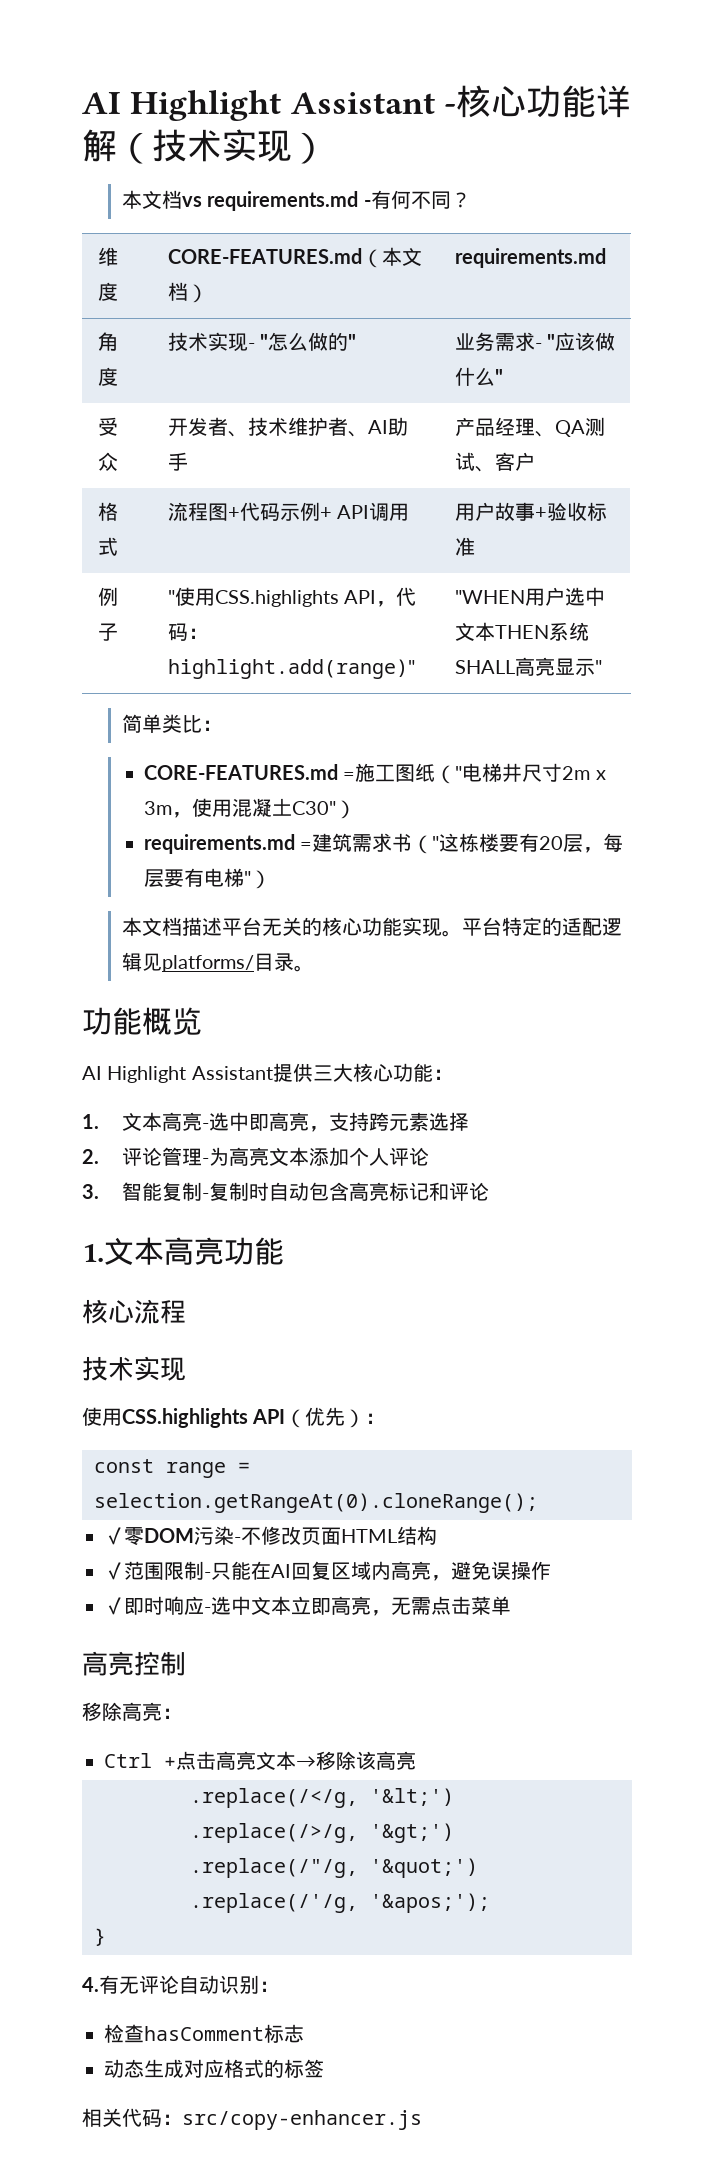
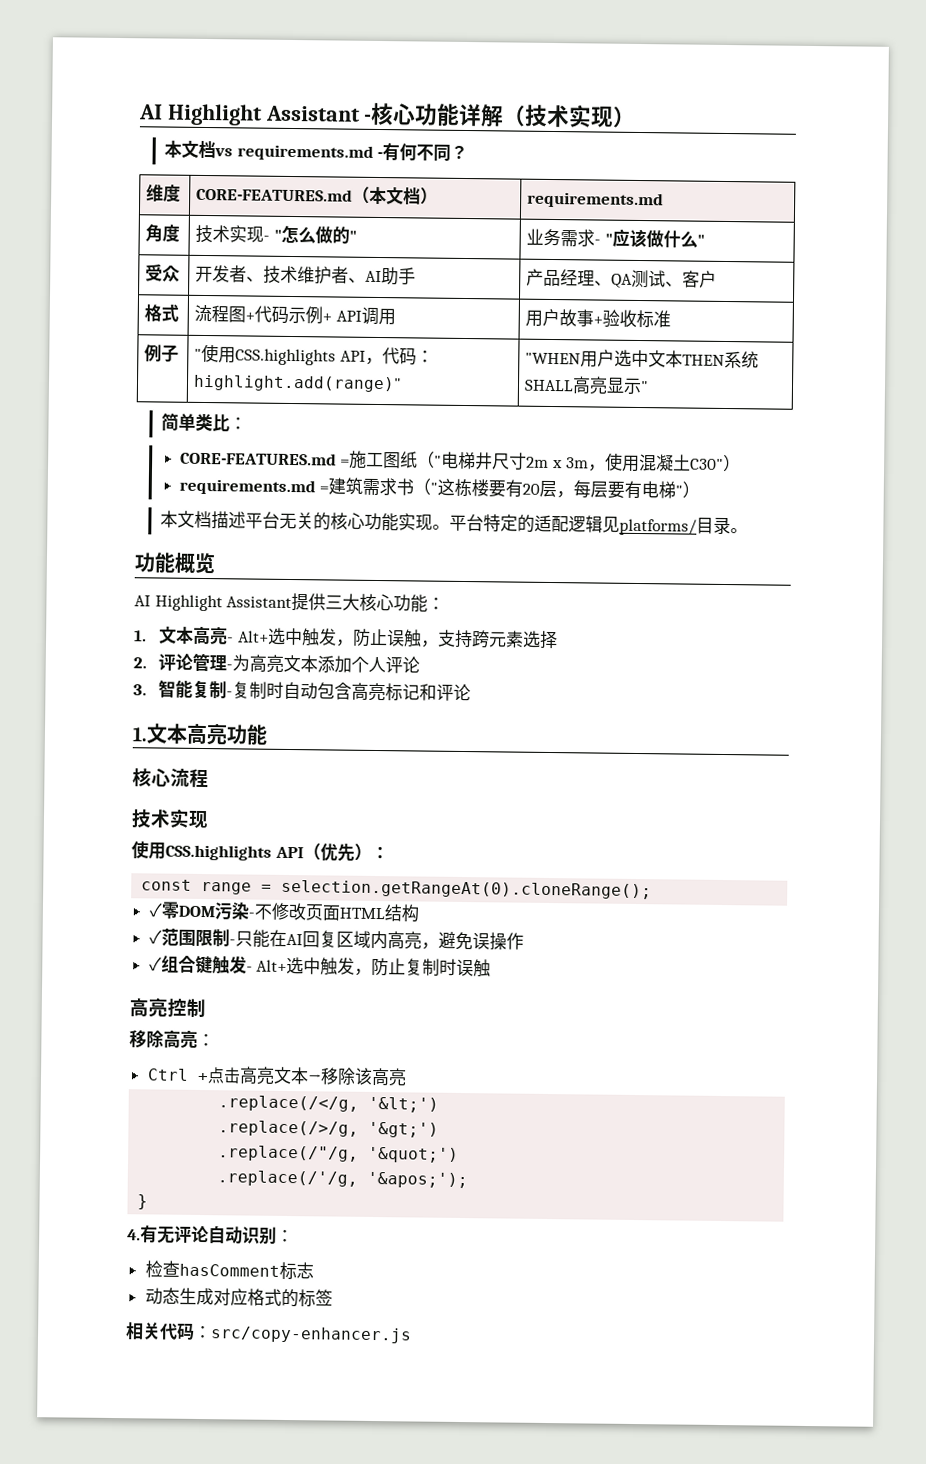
- 1.文本高亮-选中即高亮，支持跨元素选择
+ 1.文本高亮- Alt+选中触发，防止误触，支持跨元素选择
- ✓即时响应-选中文本立即高亮，无需点击菜单
+ ✓组合键触发- Alt+选中触发，防止复制时误触

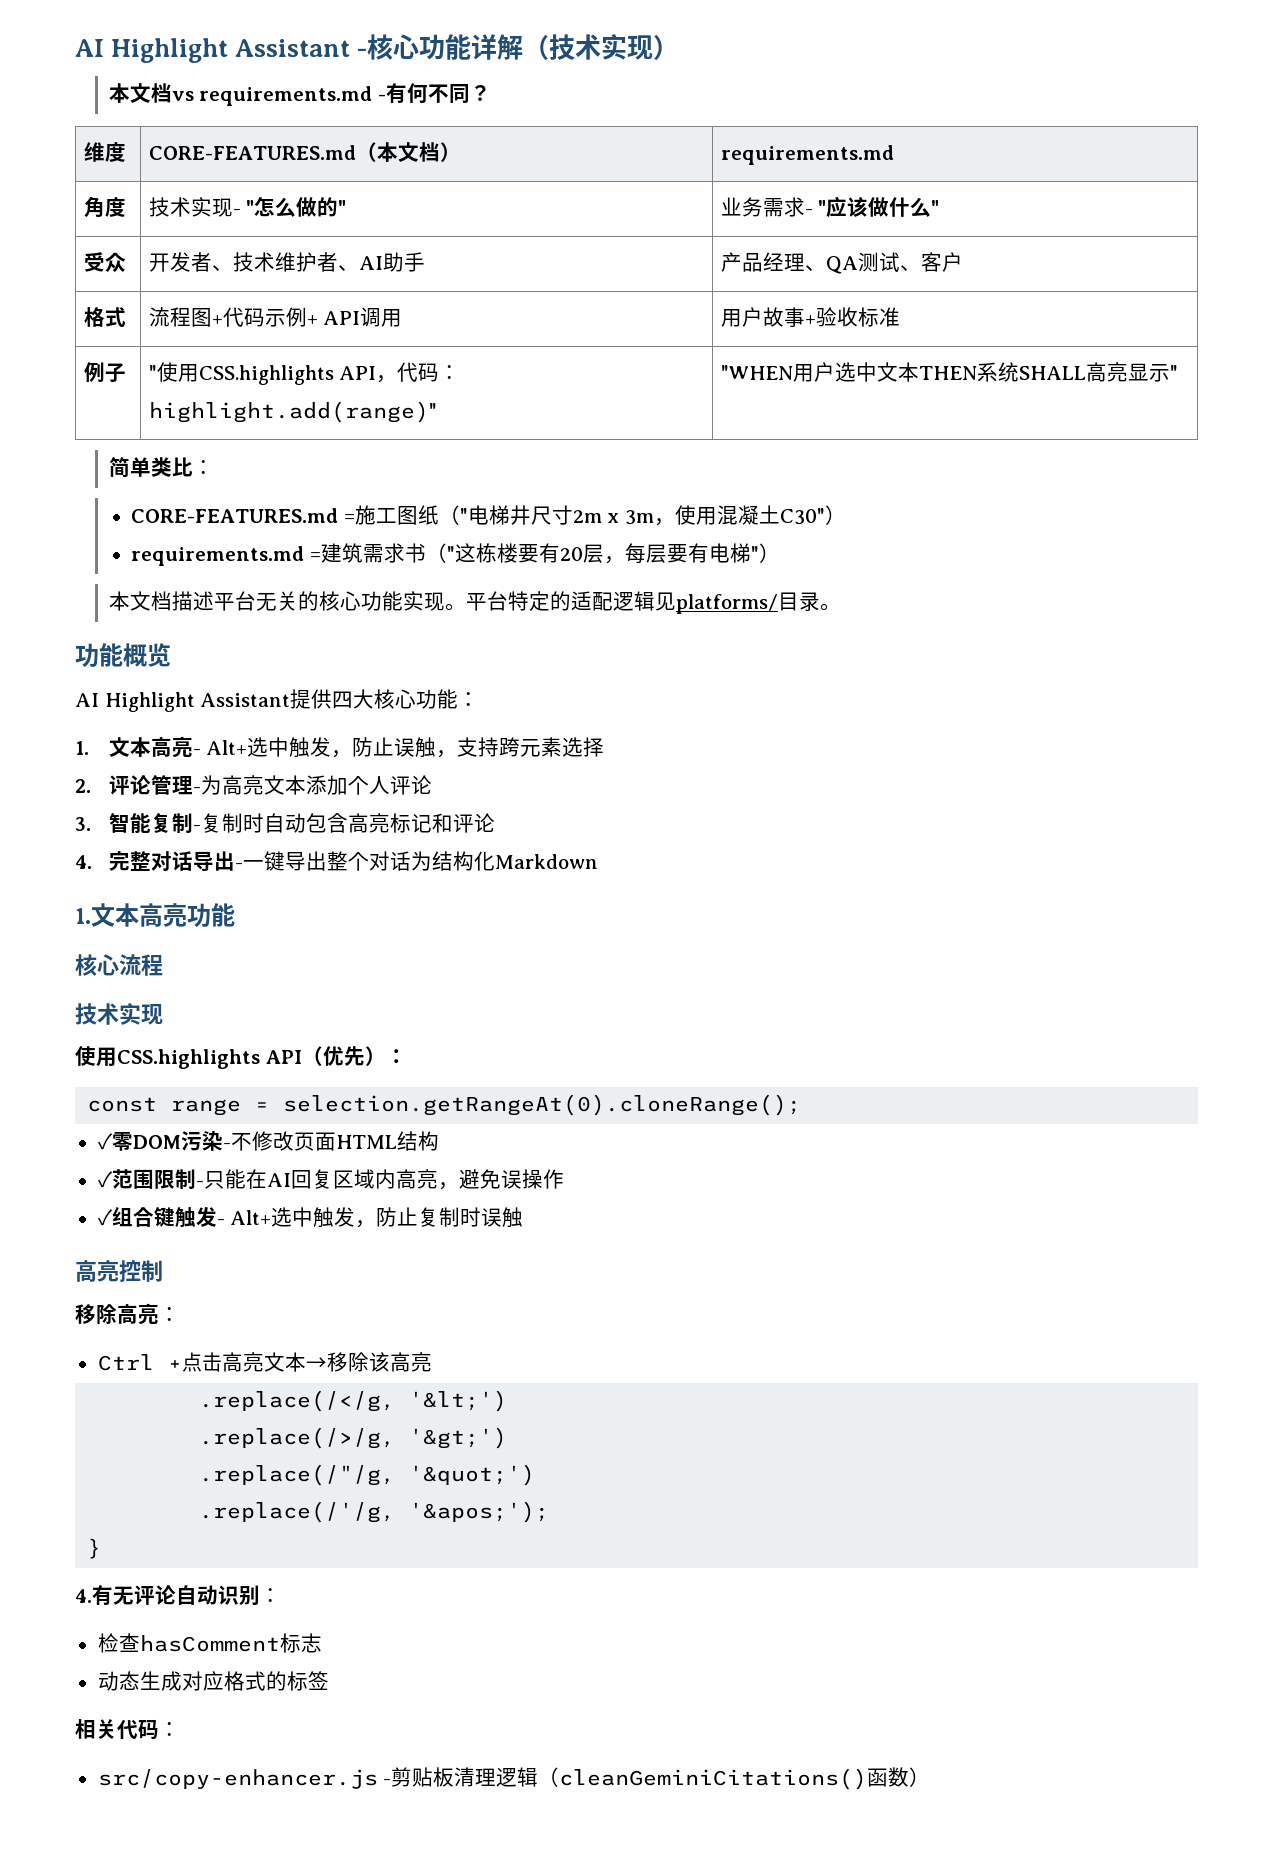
- AI Highlight Assistant提供三大核心功能：
+ AI Highlight Assistant提供四大核心功能：
+ 4.完整对话导出-一键导出整个对话为结构化Markdown
- 相关代码：src/copy-enhancer.js
+ 相关代码：
+ src/copy-enhancer.js -剪贴板清理逻辑（cleanGeminiCitations()函数）

